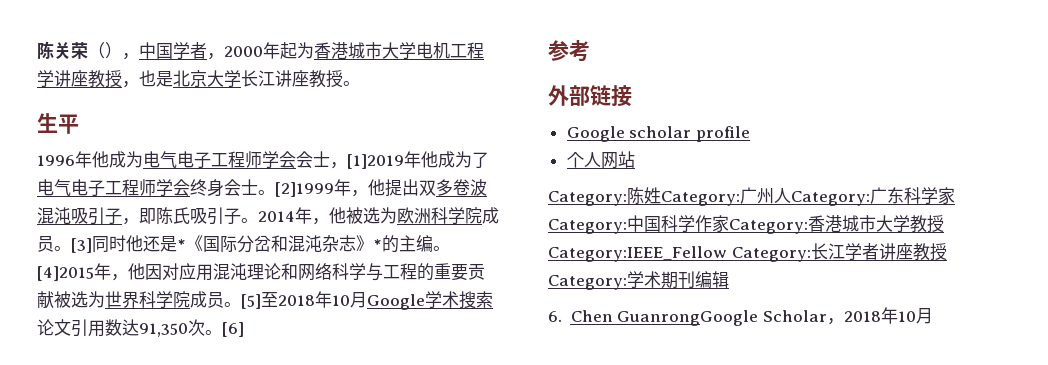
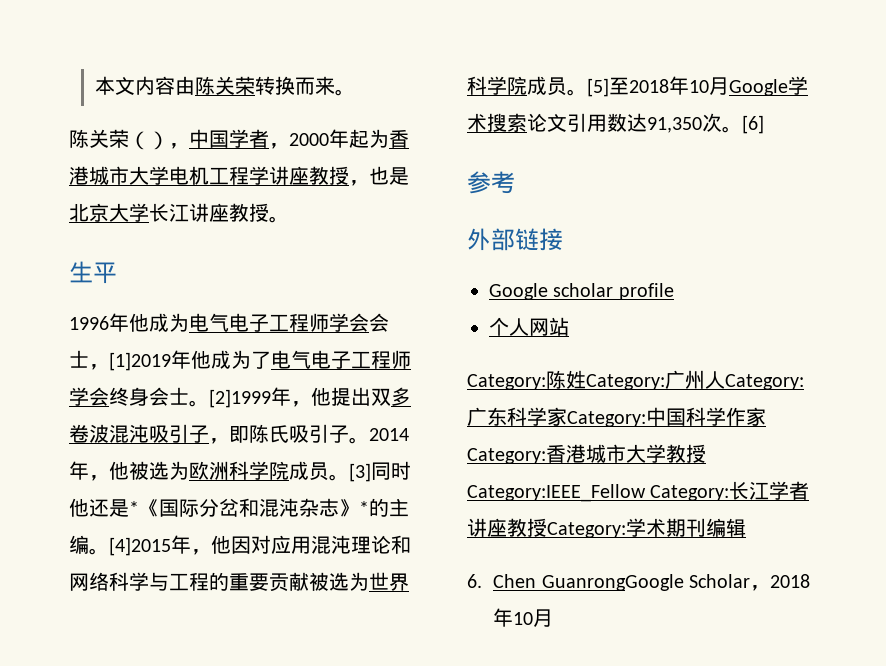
+ 本文内容由陈关荣转换而来。

